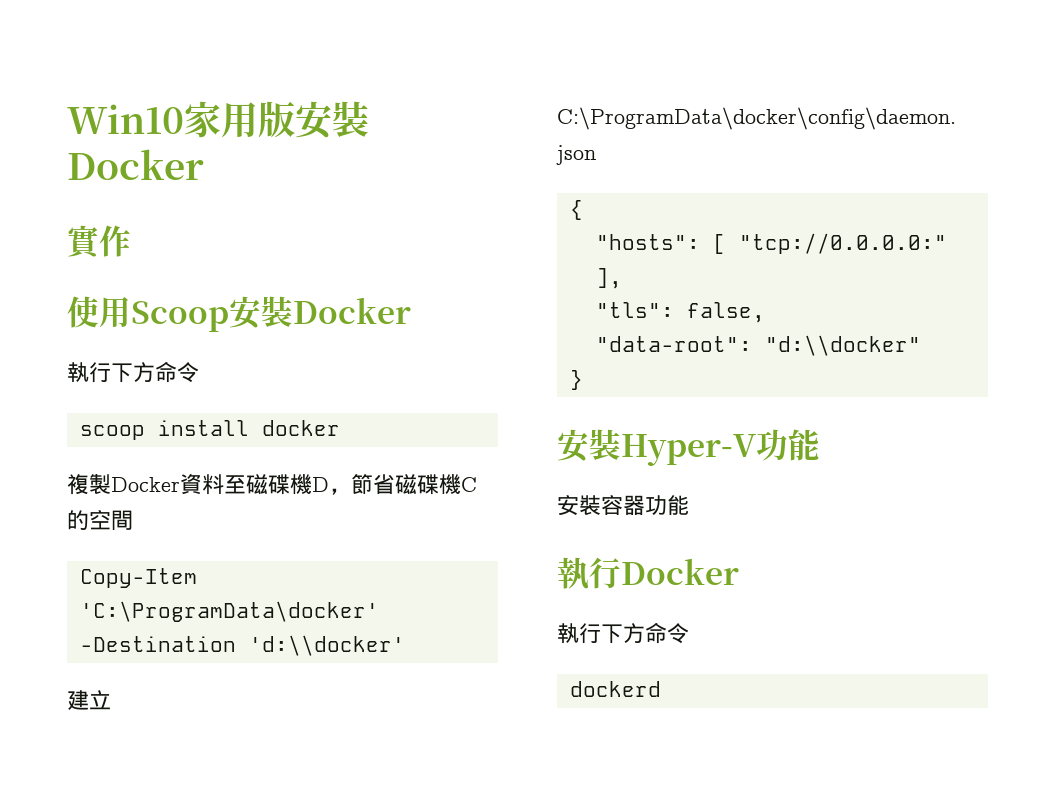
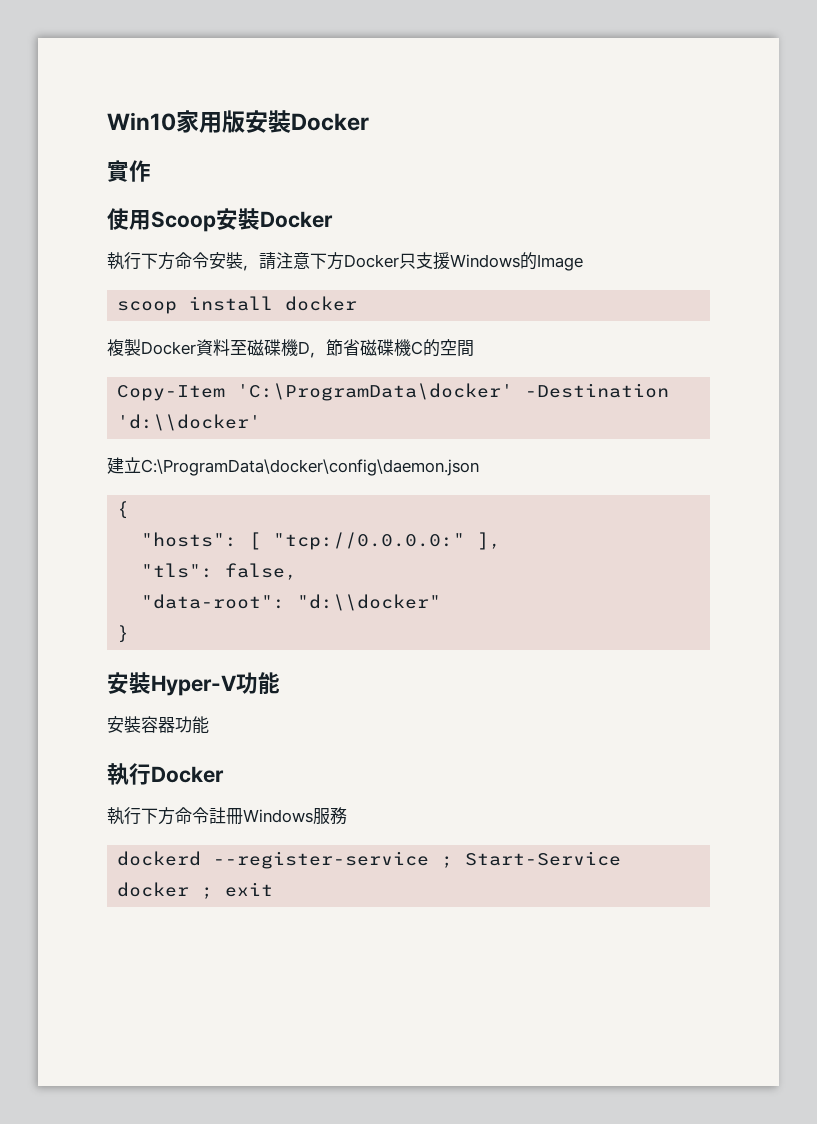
  使用Scoop安裝Docker
- 執行下方命令
+ 執行下方命令安裝，請注意下方Docker只支援Ｗindows的Image
  執行Docker
- 執行下方命令
- dockerd
+ 執行下方命令註冊Ｗindows服務
+ dockerd --register-service ; Start-Service docker ; exit

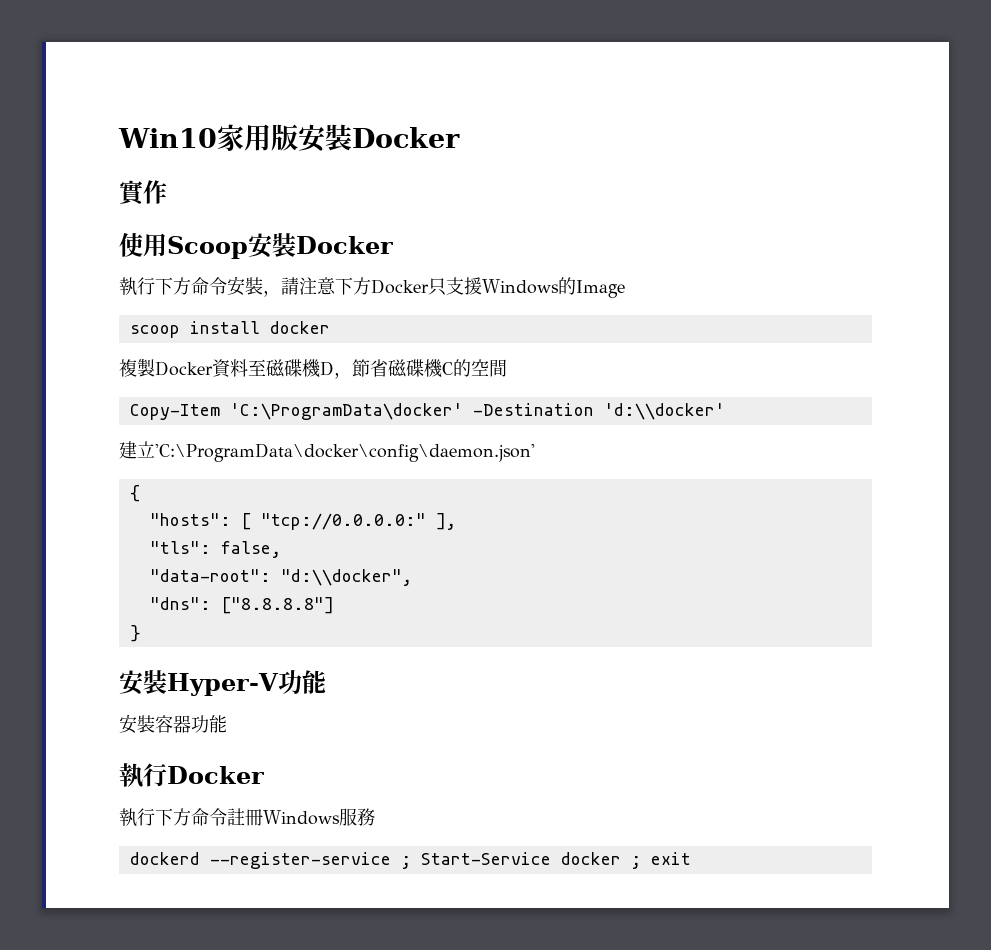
- 建立C:\ProgramData\docker\config\daemon.json
+ 建立'C:\ProgramData\docker\config\daemon.json'
- "data-root": "d:\\docker"
+ "data-root": "d:\\docker",
+ "dns": ["8.8.8.8"]

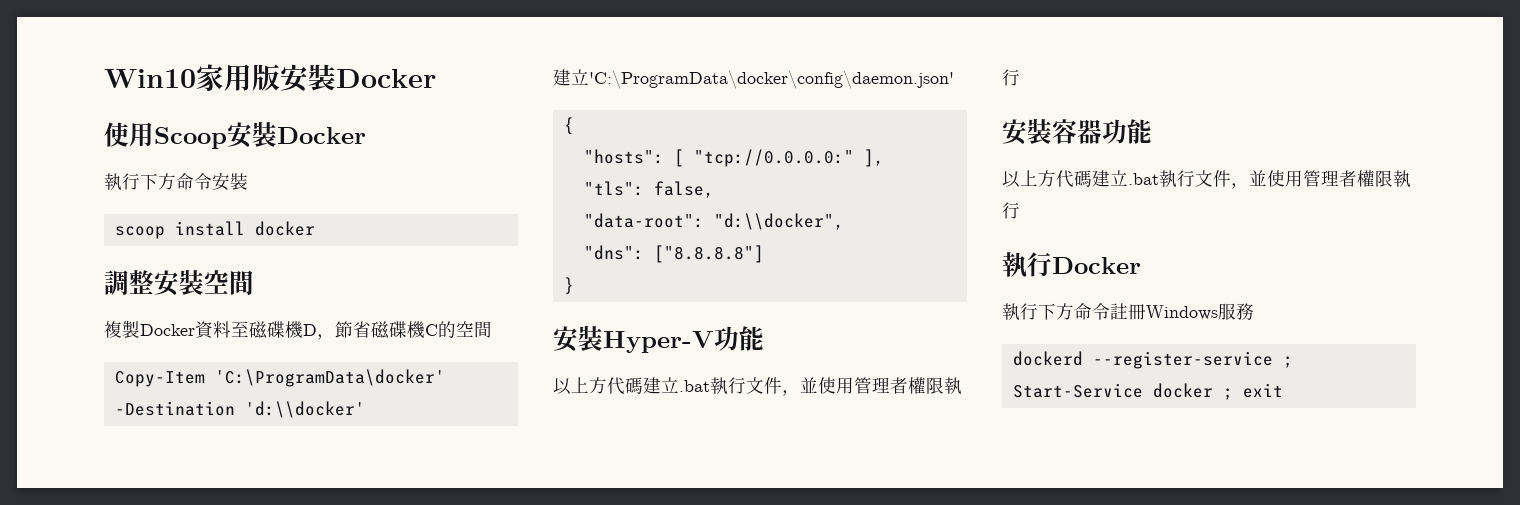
- 實作
- 執行下方命令安裝，請注意下方Docker只支援Ｗindows的Image
+ 執行下方命令安裝
+ 調整安裝空間
  安裝Hyper-V功能
+ 以上方代碼建立.bat執行文件，並使用管理者權限執行
  安裝容器功能
+ 以上方代碼建立.bat執行文件，並使用管理者權限執行

